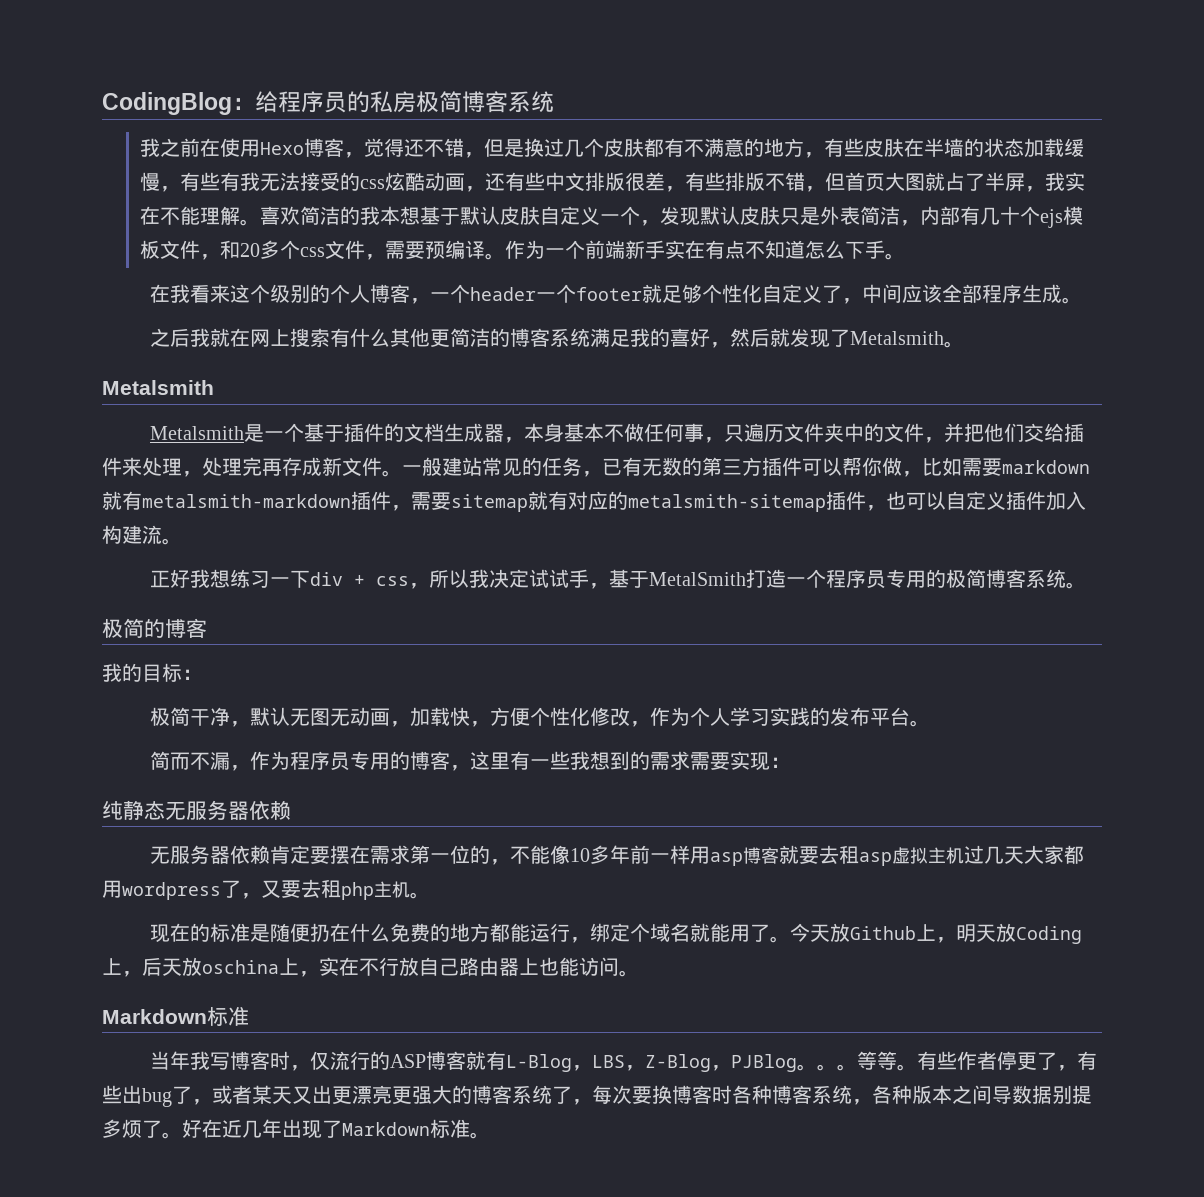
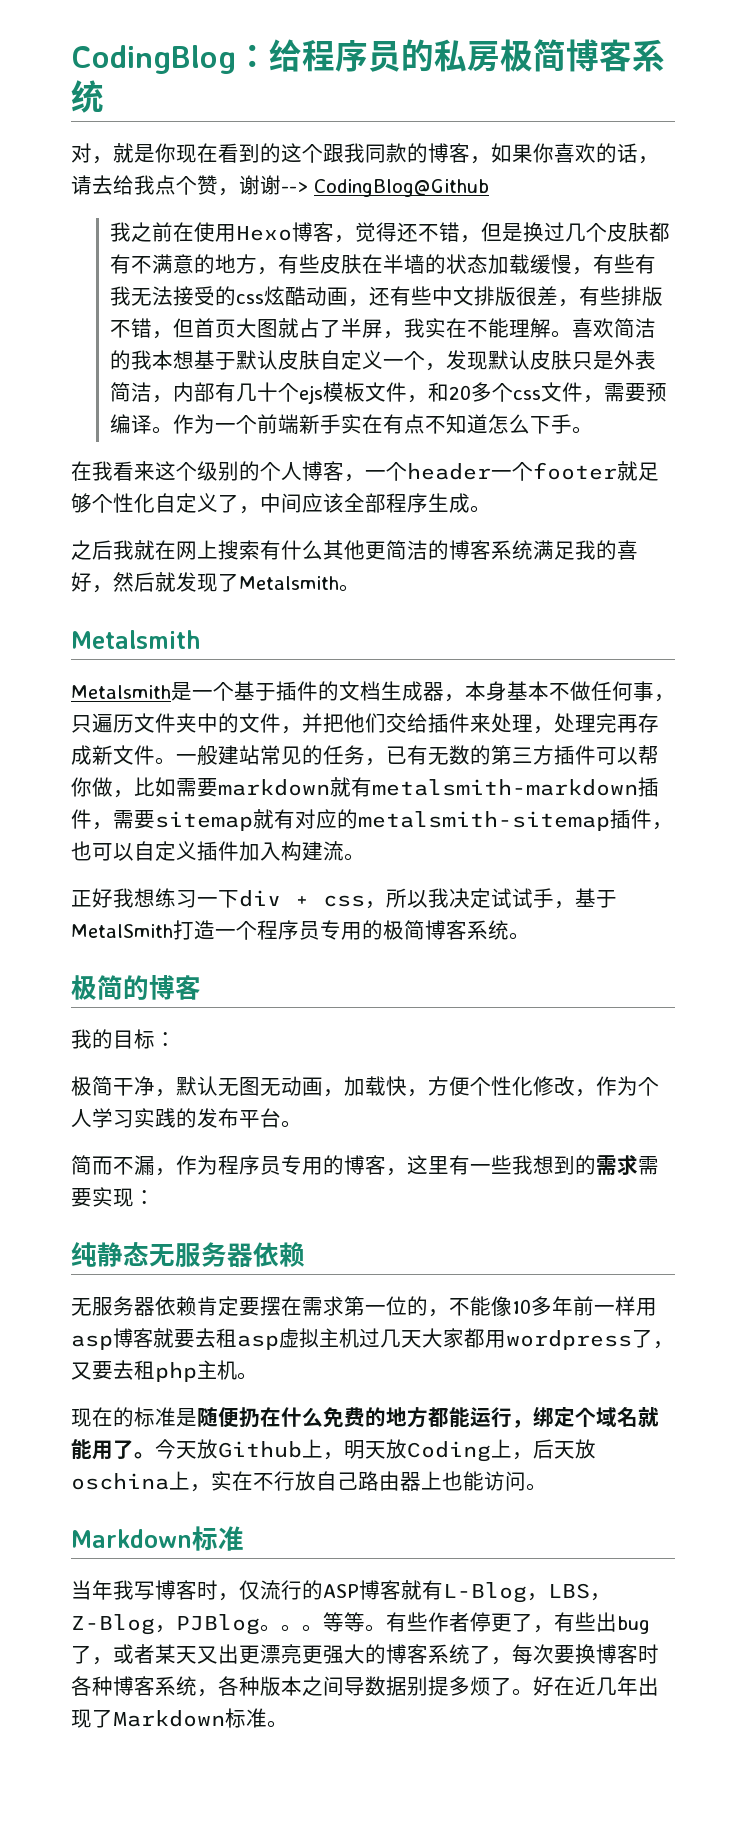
+ 对，就是你现在看到的这个跟我同款的博客，如果你喜欢的话，请去给我点个赞，谢谢--> CodingBlog@Github

